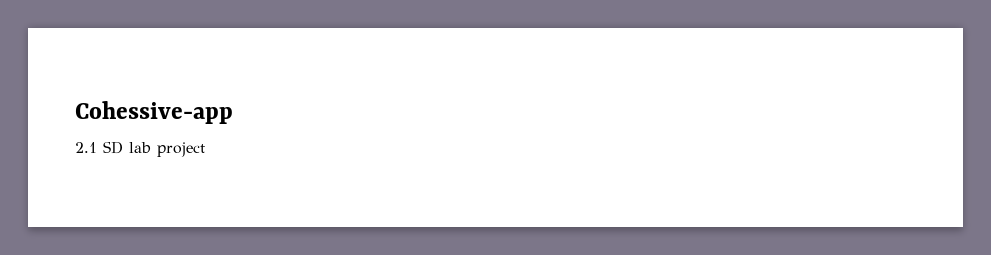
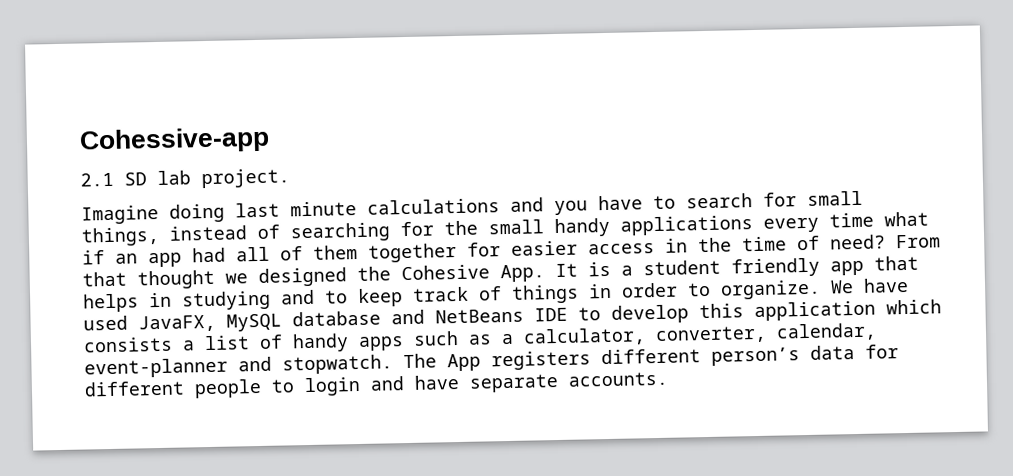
- 2.1 SD lab project
+ 2.1 SD lab project.
+ Imagine doing last minute calculations and you have to search for small things, instead of searching for the small handy applications every time what if an app had all of them together for easier access in the time of need? From that thought we designed the Cohesive App. It is a student friendly app that helps in studying and to keep track of things in order to organize. We have used JavaFX, MySQL database and NetBeans IDE to develop this application which consists a list of handy apps such as a calculator, converter, calendar, event-planner and stopwatch. The App registers different person’s data for different people to login and have separate accounts.

